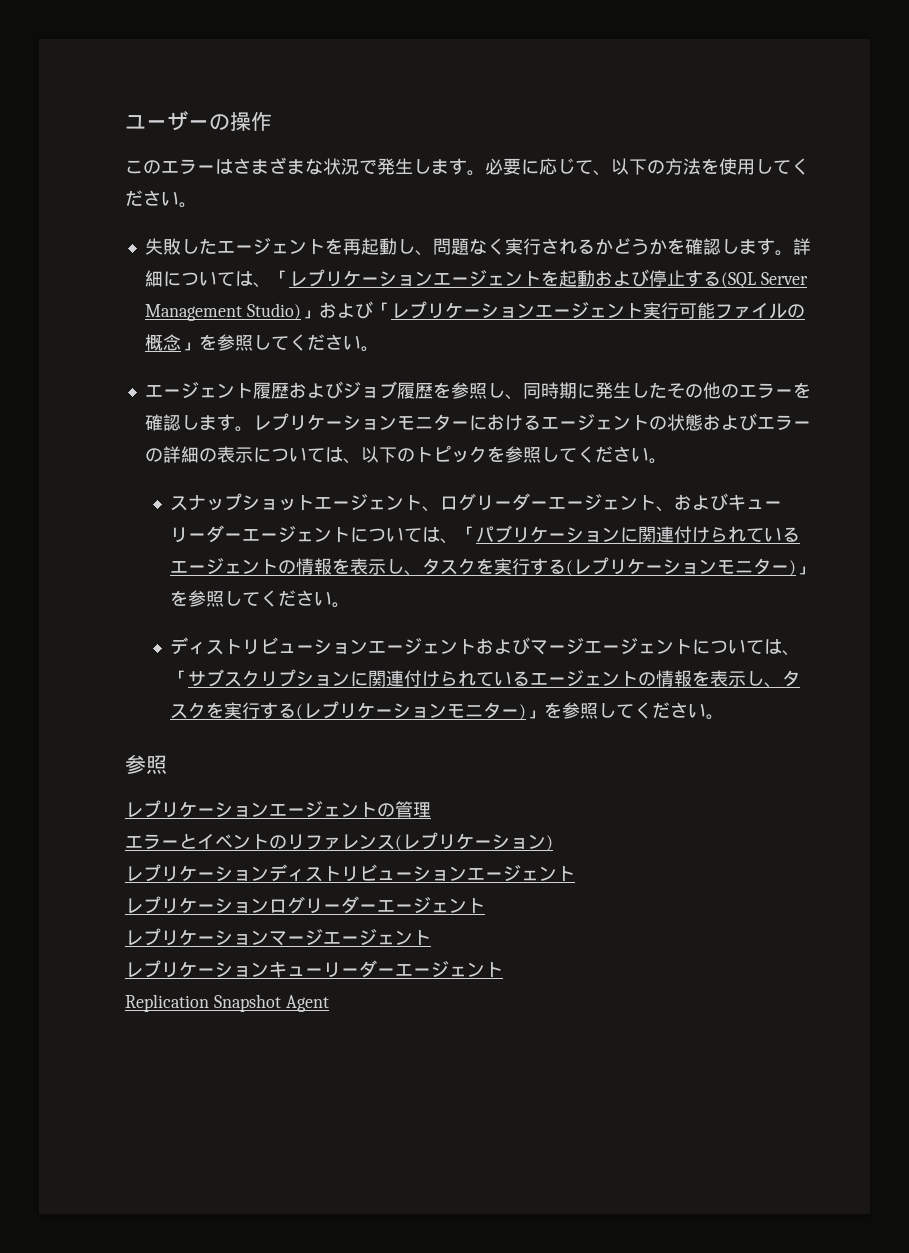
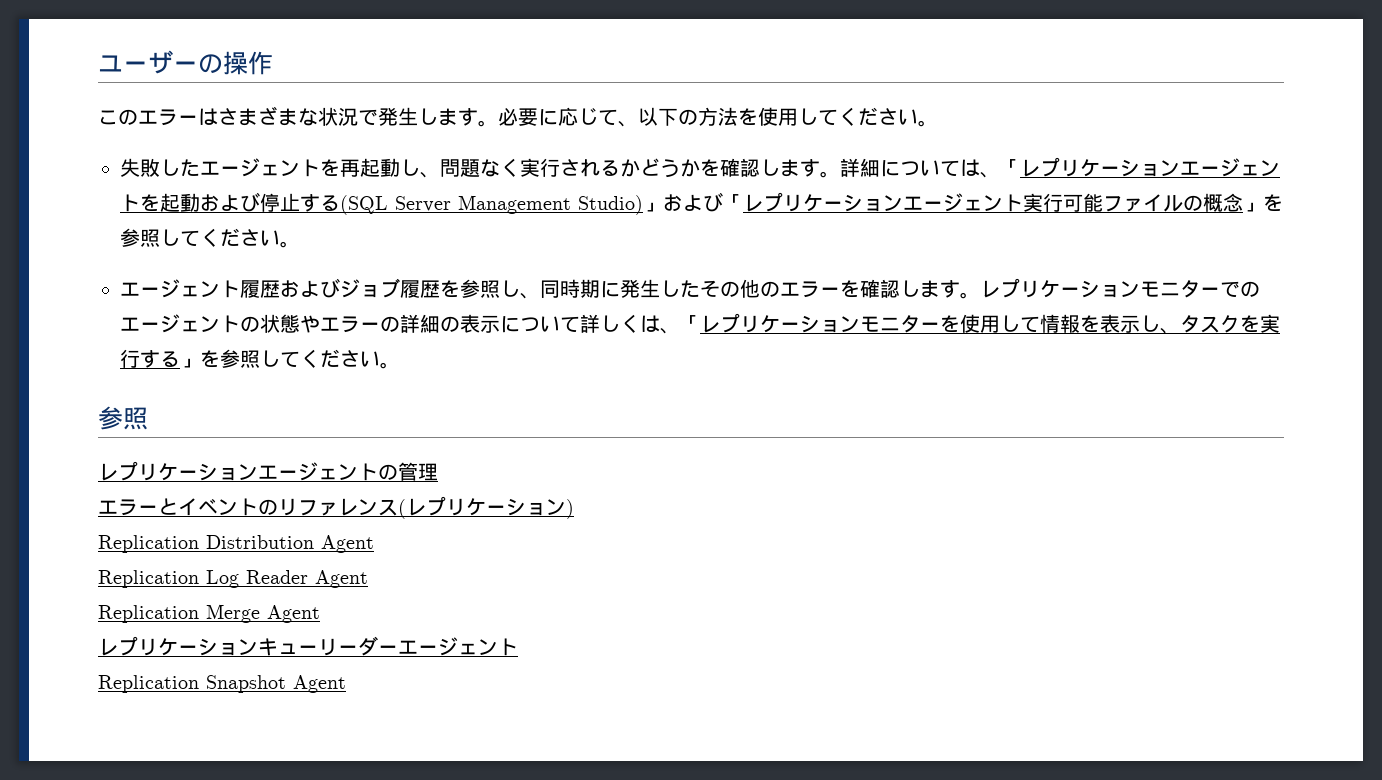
- レプリケーションモニターにおけるエージェントの状態およびエラーの詳細の表示については、以下のトピックを参照してください。
- スナップショットエージェント、ログリーダーエージェント、およびキューリーダーエージェントについては、「パブリケーションに関連付けられているエージェントの情報を表示し、タスクを実行する(レプリケーションモニター)」を参照してください。
- ディストリビューションエージェントおよびマージエージェントについては、「サブスクリプションに関連付けられているエージェントの情報を表示し、タスクを実行する(レプリケーションモニター)」を参照してください。
+ レプリケーションモニターでのエージェントの状態やエラーの詳細の表示について詳しくは、「レプリケーションモニターを使用して情報を表示し、タスクを実行する」を参照してください。
- レプリケーションディストリビューションエージェント
- レプリケーションログリーダーエージェント
- レプリケーションマージエージェント
+ Replication Distribution Agent
+ Replication Log Reader Agent
+ Replication Merge Agent

